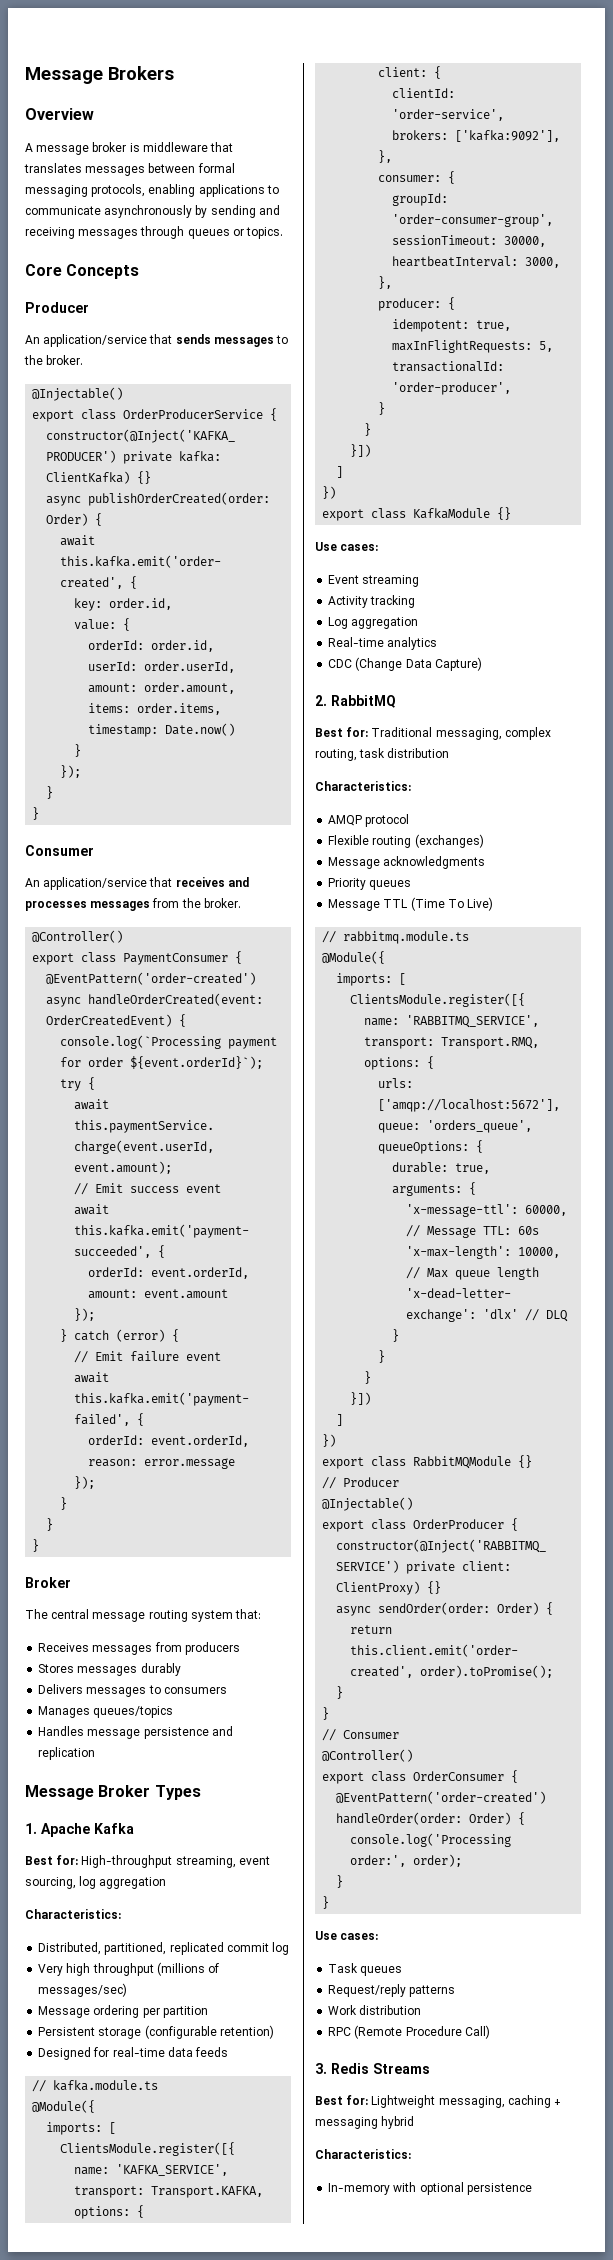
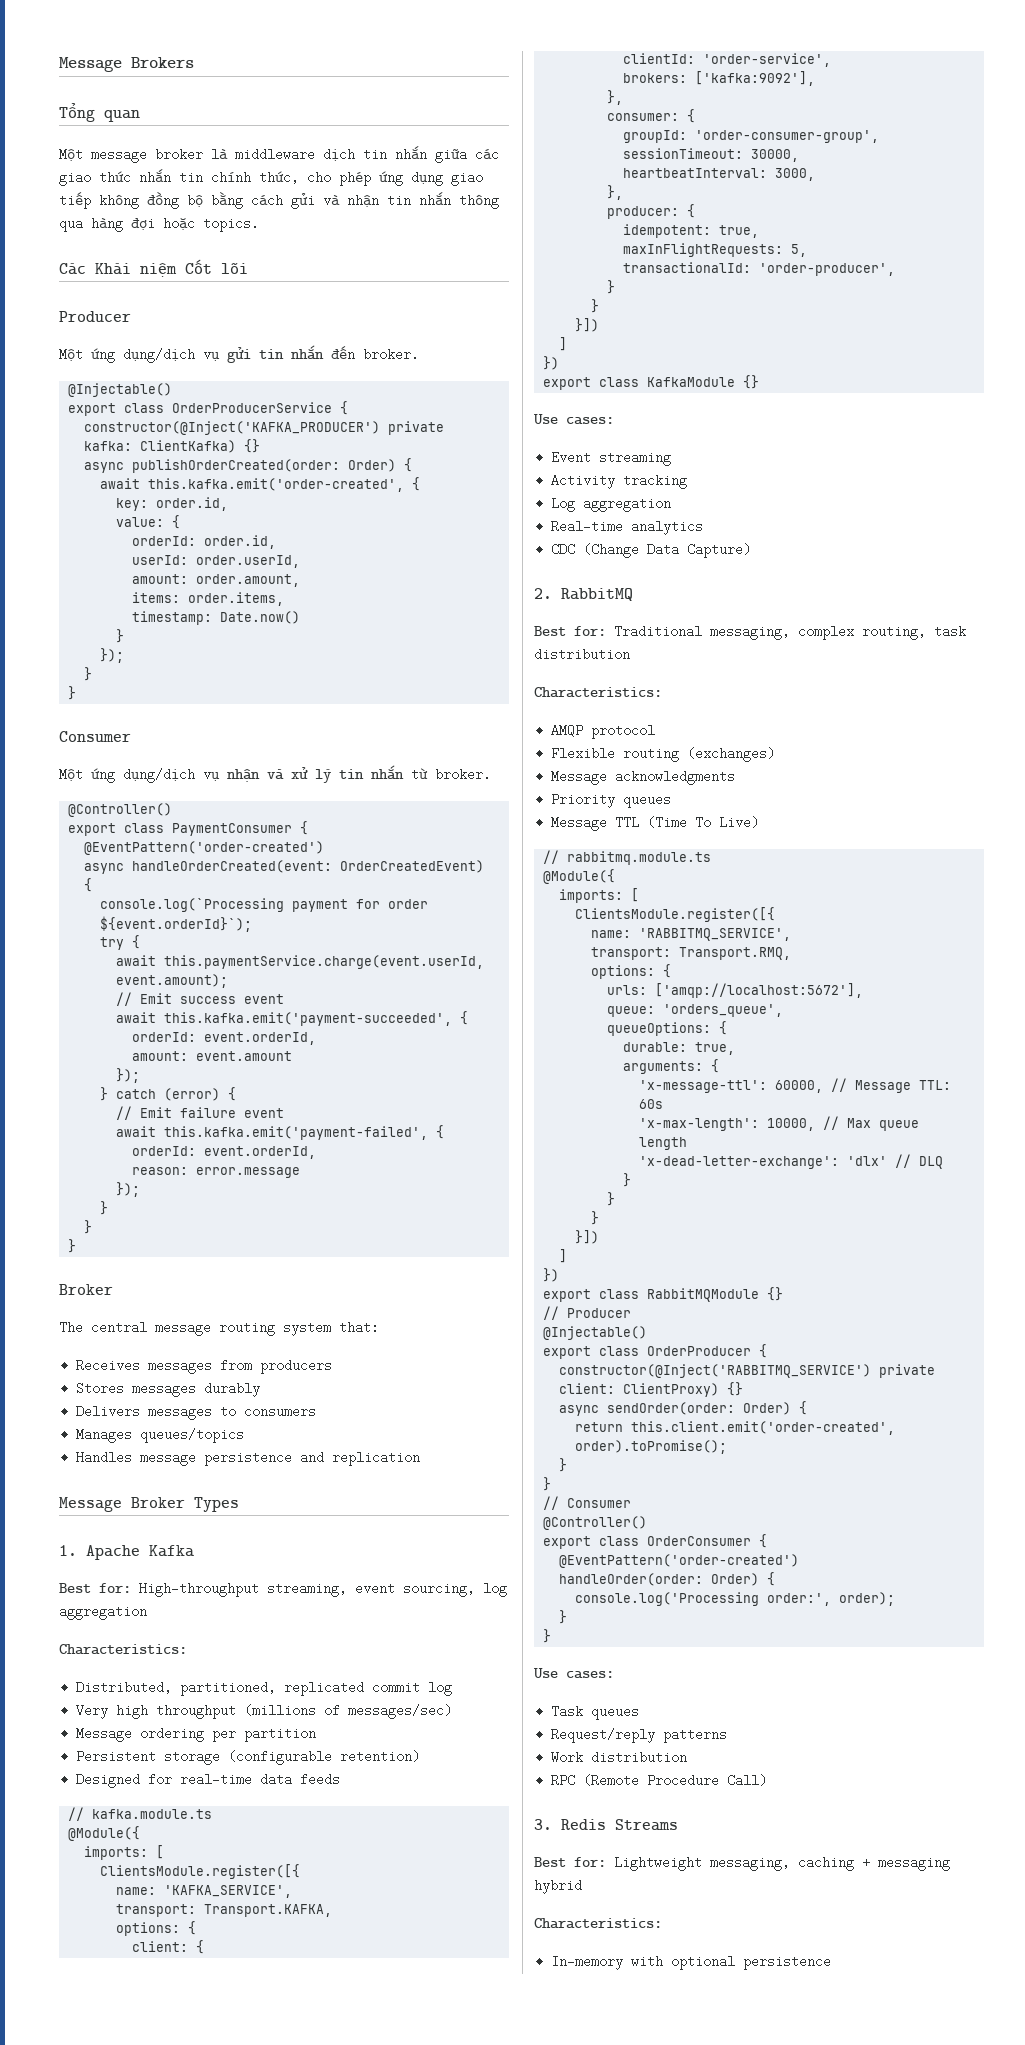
- Overview
- A message broker is middleware that translates messages between formal messaging protocols, enabling applications to communicate asynchronously by sending and receiving messages through queues or topics.
- Core Concepts
+ Tổng quan
+ Một message broker là middleware dịch tin nhắn giữa các giao thức nhắn tin chính thức, cho phép ứng dụng giao tiếp không đồng bộ bằng cách gửi và nhận tin nhắn thông qua hàng đợi hoặc topics.
+ Các Khái niệm Cốt lõi
  Producer
- An application/service that sends messages to the broker.
+ Một ứng dụng/dịch vụ gửi tin nhắn đến broker.
- An application/service that receives and processes messages from the broker.
+ Một ứng dụng/dịch vụ nhận và xử lý tin nhắn từ broker.

